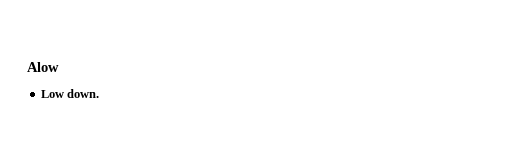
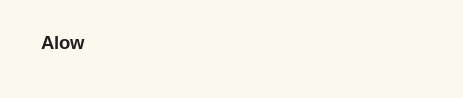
- Low down.

